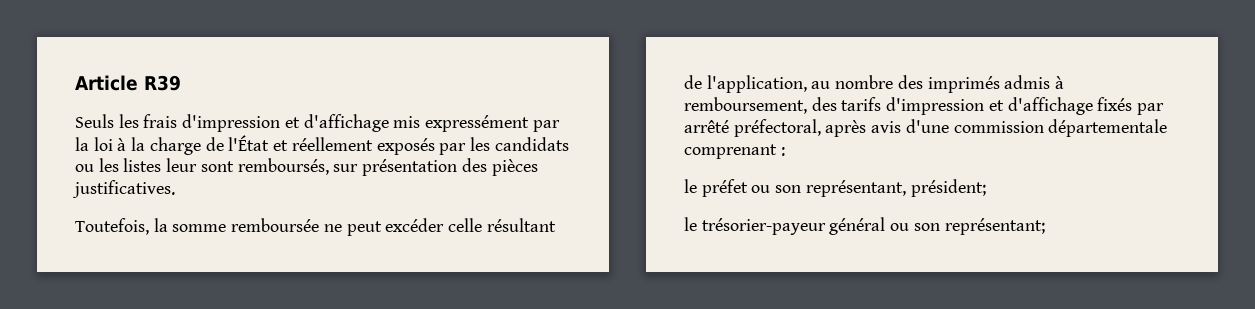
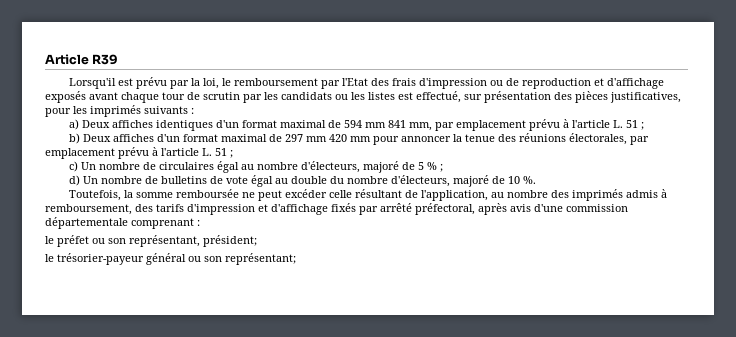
- Seuls les frais d'impression et d'affichage mis expressément par la loi à la charge de l'État et réellement exposés par les candidats ou les listes leur sont remboursés, sur présentation des pièces justificatives.
+ Lorsqu'il est prévu par la loi, le remboursement par l'Etat des frais d'impression ou de reproduction et d'affichage exposés avant chaque tour de scrutin par les candidats ou les listes est effectué, sur présentation des pièces justificatives, pour les imprimés suivants :
+ a) Deux affiches identiques d'un format maximal de 594 mm 841 mm, par emplacement prévu à l'article L. 51 ;
+ b) Deux affiches d'un format maximal de 297 mm 420 mm pour annoncer la tenue des réunions électorales, par emplacement prévu à l'article L. 51 ;
+ c) Un nombre de circulaires égal au nombre d'électeurs, majoré de 5 % ;
+ d) Un nombre de bulletins de vote égal au double du nombre d'électeurs, majoré de 10 %.

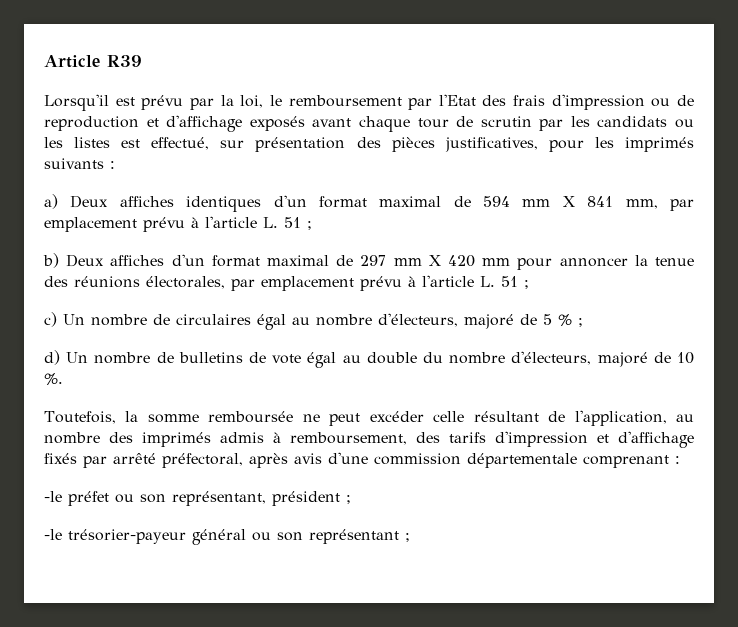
- a) Deux affiches identiques d'un format maximal de 594 mm 841 mm, par emplacement prévu à l'article L. 51 ;
+ a) Deux affiches identiques d'un format maximal de 594 mm X 841 mm, par emplacement prévu à l'article L. 51 ;
- b) Deux affiches d'un format maximal de 297 mm 420 mm pour annoncer la tenue des réunions électorales, par emplacement prévu à l'article L. 51 ;
+ b) Deux affiches d'un format maximal de 297 mm X 420 mm pour annoncer la tenue des réunions électorales, par emplacement prévu à l'article L. 51 ;
- le préfet ou son représentant, président;
- le trésorier-payeur général ou son représentant;
+ -le préfet ou son représentant, président ;
+ -le trésorier-payeur général ou son représentant ;

